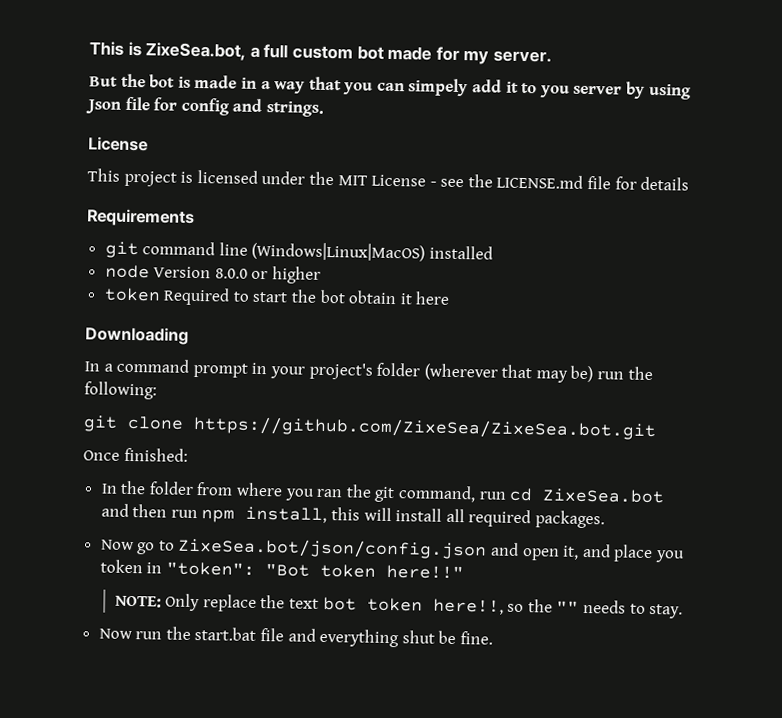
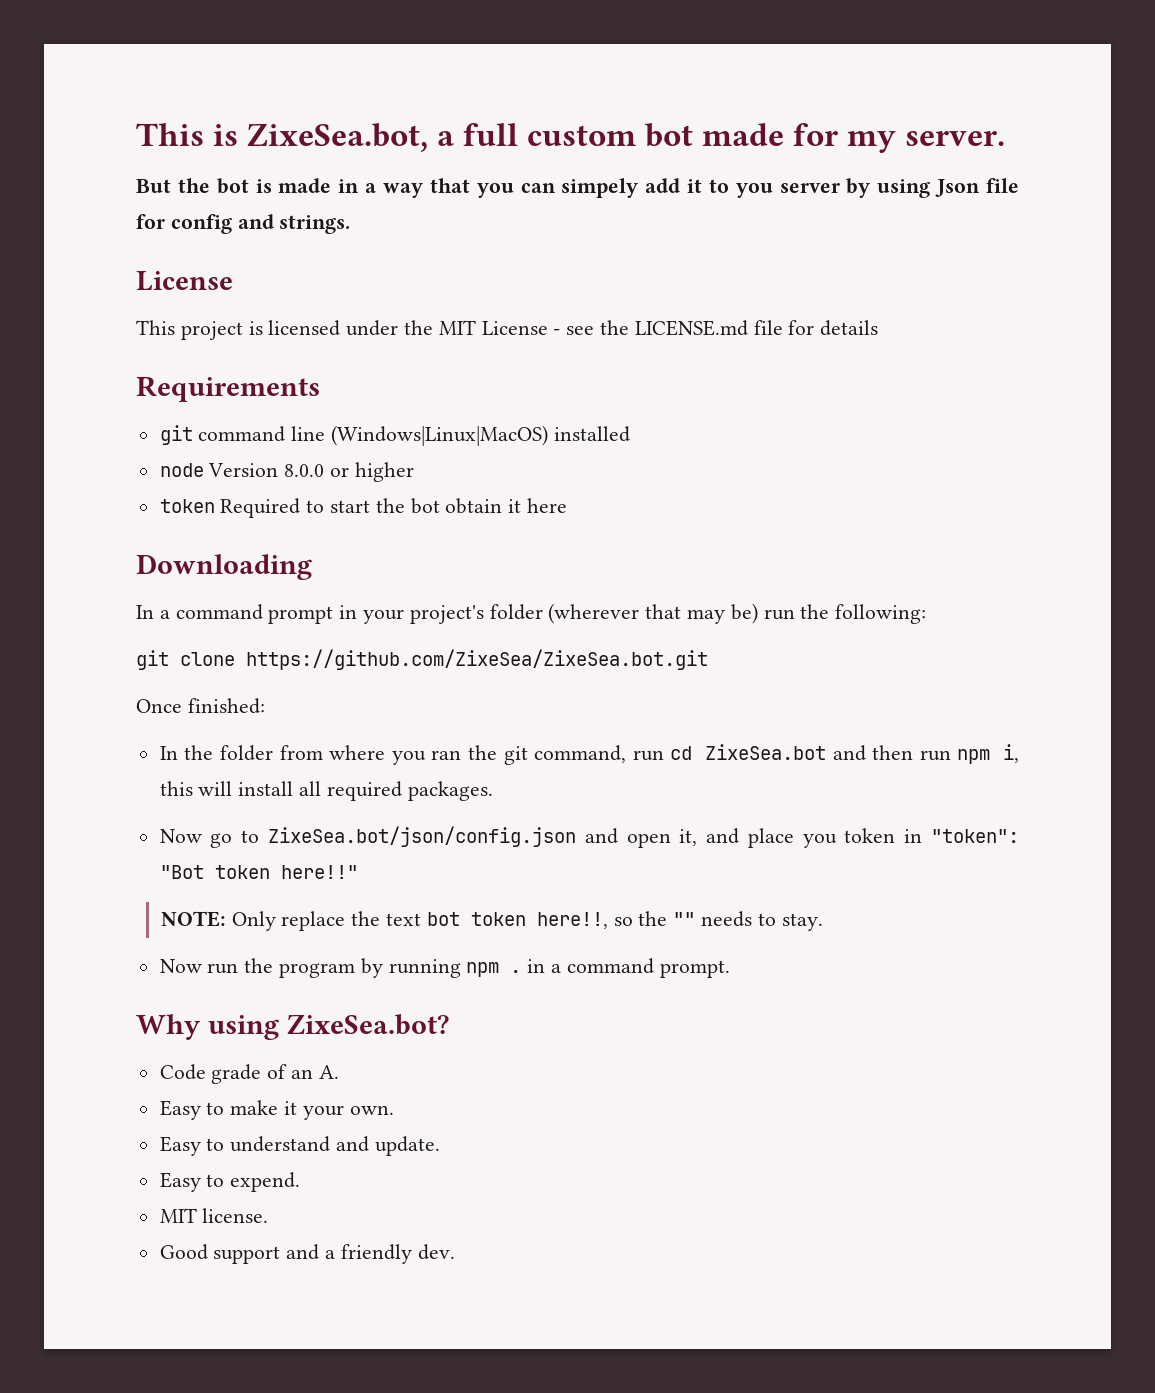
- In the folder from where you ran the git command, run cd ZixeSea.bot and then run npm install, this will install all required packages.
+ In the folder from where you ran the git command, run cd ZixeSea.bot and then run npm i, this will install all required packages.
- Now run the start.bat file and everything shut be fine.
+ Now run the program by running npm . in a command prompt.
+ Why using ZixeSea.bot?
+ Code grade of an A.
+ Easy to make it your own.
+ Easy to understand and update.
+ Easy to expend.
+ MIT license.
+ Good support and a friendly dev.

